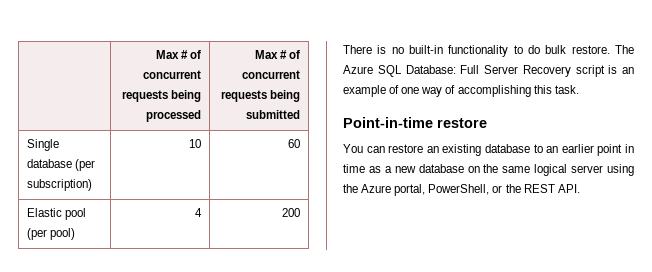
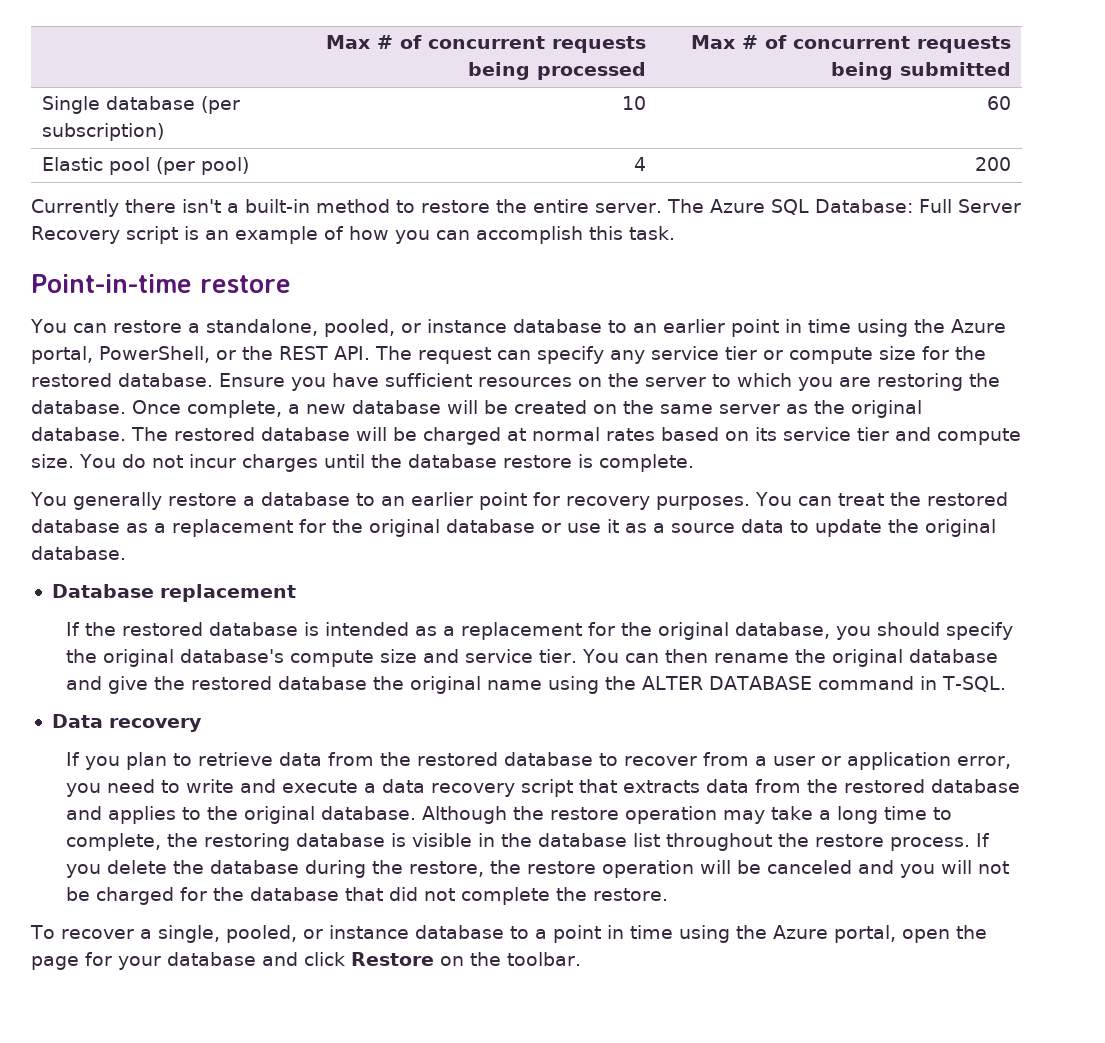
- There is no built-in functionality to do bulk restore.
+ Currently there isn't a built-in method to restore the entire server.
- The Azure SQL Database: Full Server Recovery script is an example of one way of accomplishing this task.
+ The Azure SQL Database: Full Server Recovery script is an example of how you can accomplish this task.
- You can restore an existing database to an earlier point in time as a new database on the same logical server using the Azure portal, PowerShell, or the REST API.
+ You can restore a standalone, pooled, or instance database to an earlier point in time using the Azure portal, PowerShell, or the REST API. The request can specify any service tier or compute size for the restored database. Ensure you have sufficient resources on the server to which you are restoring the database. Once complete, a new database will be created on the same server as the original database. The restored database will be charged at normal rates based on its service tier and compute size. You do not incur charges until the database restore is complete.
+ You generally restore a database to an earlier point for recovery purposes. You can treat the restored database as a replacement for the original database or use it as a source data to update the original database.
+ Database replacement
+ If the restored database is intended as a replacement for the original database, you should specify the original database's compute size and service tier. You can then rename the original database and give the restored database the original name using the ALTER DATABASE command in T-SQL.
+ Data recovery
+ If you plan to retrieve data from the restored database to recover from a user or application error, you need to write and execute a data recovery script that extracts data from the restored database and applies to the original database. Although the restore operation may take a long time to complete, the restoring database is visible in the database list throughout the restore process. If you delete the database during the restore, the restore operation will be canceled and you will not be charged for the database that did not complete the restore.
+ To recover a single, pooled, or instance database to a point in time using the Azure portal, open the page for your database and click Restore on the toolbar.

